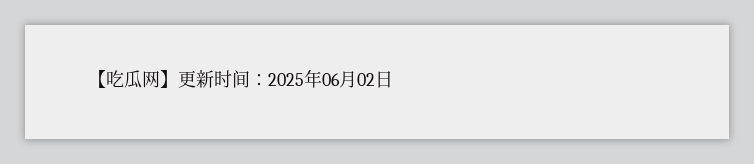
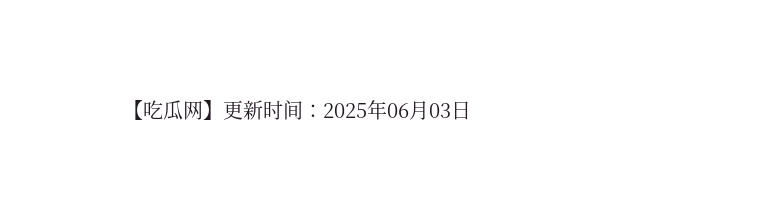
- 【吃瓜网】更新时间：2025年06月02日
+ 【吃瓜网】更新时间：2025年06月03日

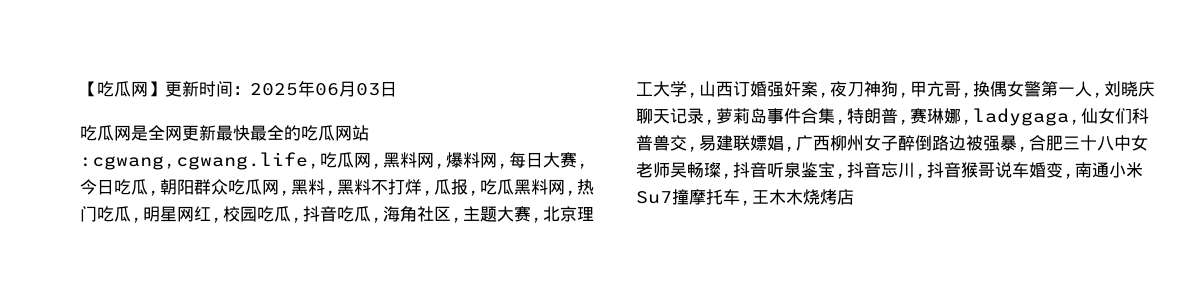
+ 吃瓜网是全网更新最快最全的吃瓜网站:cgwang,cgwang.life,吃瓜网,黑料网,爆料网,每日大赛,今日吃瓜,朝阳群众吃瓜网,黑料,黑料不打烊,瓜报,吃瓜黑料网,热门吃瓜,明星网红,校园吃瓜,抖音吃瓜,海角社区,主题大赛,北京理工大学,山西订婚强奸案,夜刀神狗,甲亢哥,换偶女警第一人,刘晓庆聊天记录,萝莉岛事件合集,特朗普,赛琳娜,ladygaga,仙女们科普兽交,易建联嫖娼,广西柳州女子醉倒路边被强暴,合肥三十八中女老师吴畅璨,抖音听泉鉴宝,抖音忘川,抖音猴哥说车婚变,南通小米Su7撞摩托车,王木木烧烤店

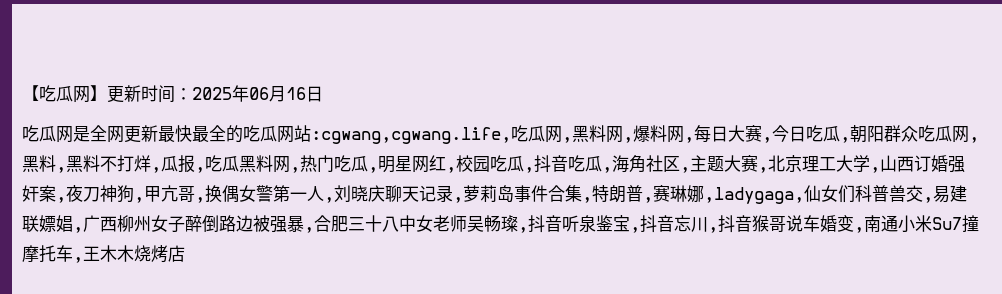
- 【吃瓜网】更新时间：2025年06月03日
+ 【吃瓜网】更新时间：2025年06月16日

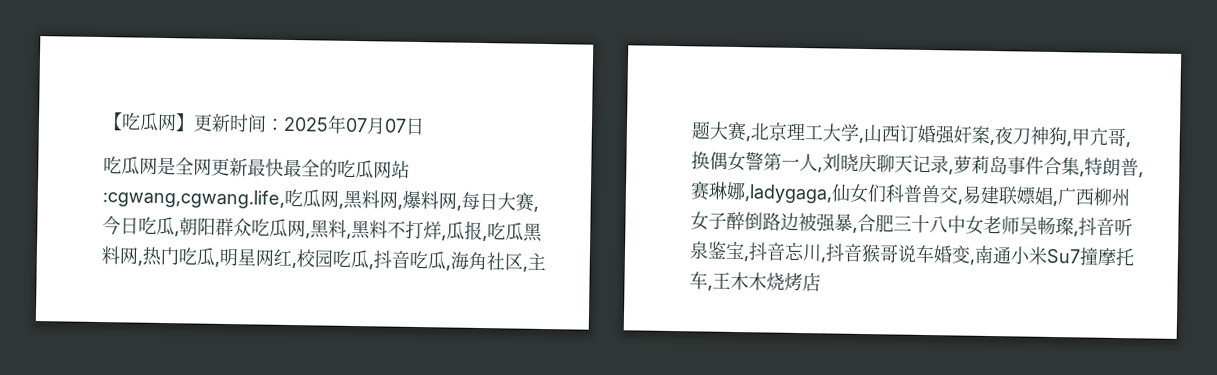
- 【吃瓜网】更新时间：2025年06月16日
+ 【吃瓜网】更新时间：2025年07月07日

